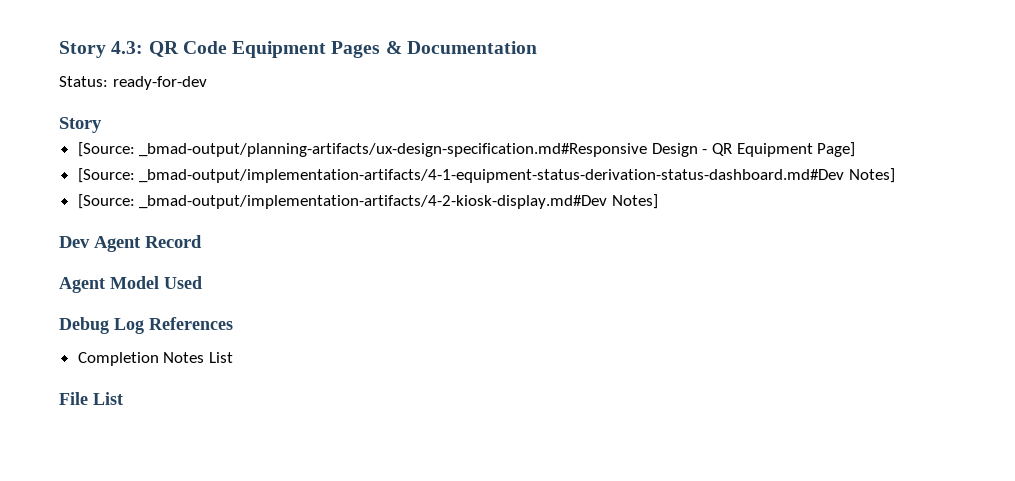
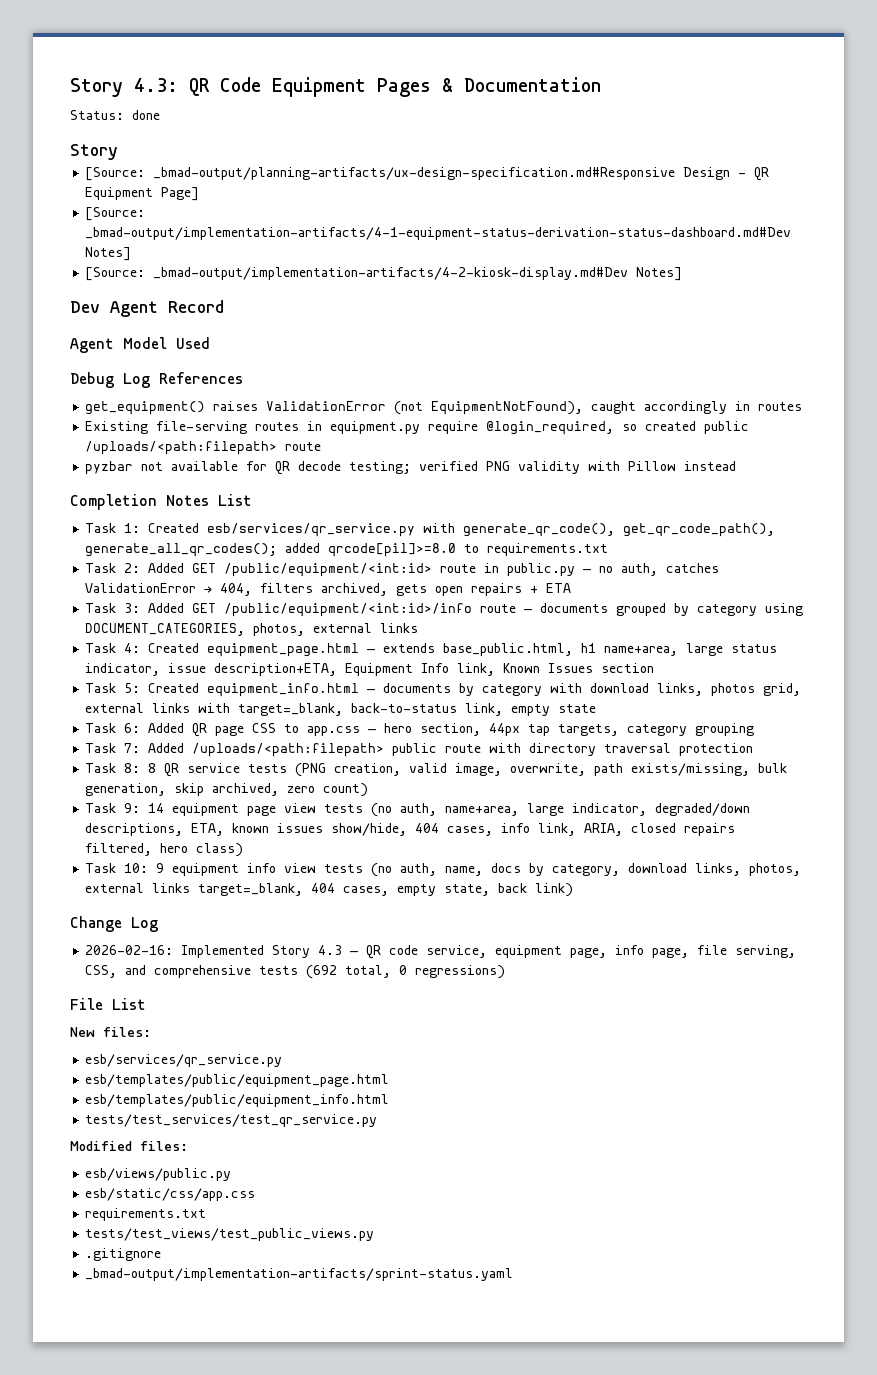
- Status: ready-for-dev
+ Status: done
+ get_equipment() raises ValidationError (not EquipmentNotFound), caught accordingly in routes
+ Existing file-serving routes in equipment.py require @login_required, so created public /uploads/<path:filepath> route
+ pyzbar not available for QR decode testing; verified PNG validity with Pillow instead
  Completion Notes List
+ Task 1: Created esb/services/qr_service.py with generate_qr_code(), get_qr_code_path(), generate_all_qr_codes(); added qrcode[pil]>=8.0 to requirements.txt
+ Task 2: Added GET /public/equipment/<int:id> route in public.py — no auth, catches ValidationError → 404, filters archived, gets open repairs + ETA
+ Task 3: Added GET /public/equipment/<int:id>/info route — documents grouped by category using DOCUMENT_CATEGORIES, photos, external links
+ Task 4: Created equipment_page.html — extends base_public.html, h1 name+area, large status indicator, issue description+ETA, Equipment Info link, Known Issues section
+ Task 5: Created equipment_info.html — documents by category with download links, photos grid, external links with target=_blank, back-to-status link, empty state
+ Task 6: Added QR page CSS to app.css — hero section, 44px tap targets, category grouping
+ Task 7: Added /uploads/<path:filepath> public route with directory traversal protection
+ Task 8: 8 QR service tests (PNG creation, valid image, overwrite, path exists/missing, bulk generation, skip archived, zero count)
+ Task 9: 14 equipment page view tests (no auth, name+area, large indicator, degraded/down descriptions, ETA, known issues show/hide, 404 cases, info link, ARIA, closed repairs filtered, hero class)
+ Task 10: 9 equipment info view tests (no auth, name, docs by category, download links, photos, external links target=_blank, 404 cases, empty state, back link)
+ Change Log
+ 2026-02-16: Implemented Story 4.3 — QR code service, equipment page, info page, file serving, CSS, and comprehensive tests (692 total, 0 regressions)
  File List
+ New files:
+ esb/services/qr_service.py
+ esb/templates/public/equipment_page.html
+ esb/templates/public/equipment_info.html
+ tests/test_services/test_qr_service.py
+ Modified files:
+ esb/views/public.py
+ esb/static/css/app.css
+ requirements.txt
+ tests/test_views/test_public_views.py
+ .gitignore
+ _bmad-output/implementation-artifacts/sprint-status.yaml

